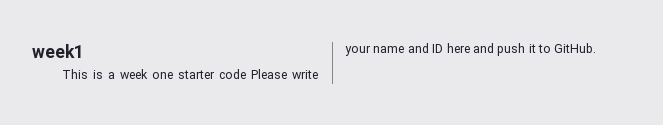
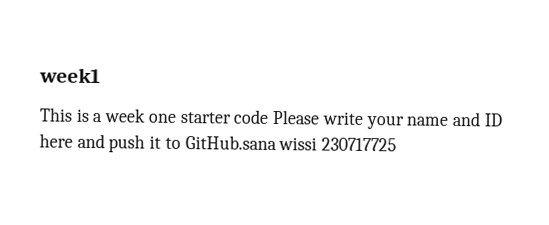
- This is a week one starter code Please write your name and ID here and push it to GitHub.
+ This is a week one starter code Please write your name and ID here and push it to GitHub.sana wissi 230717725

